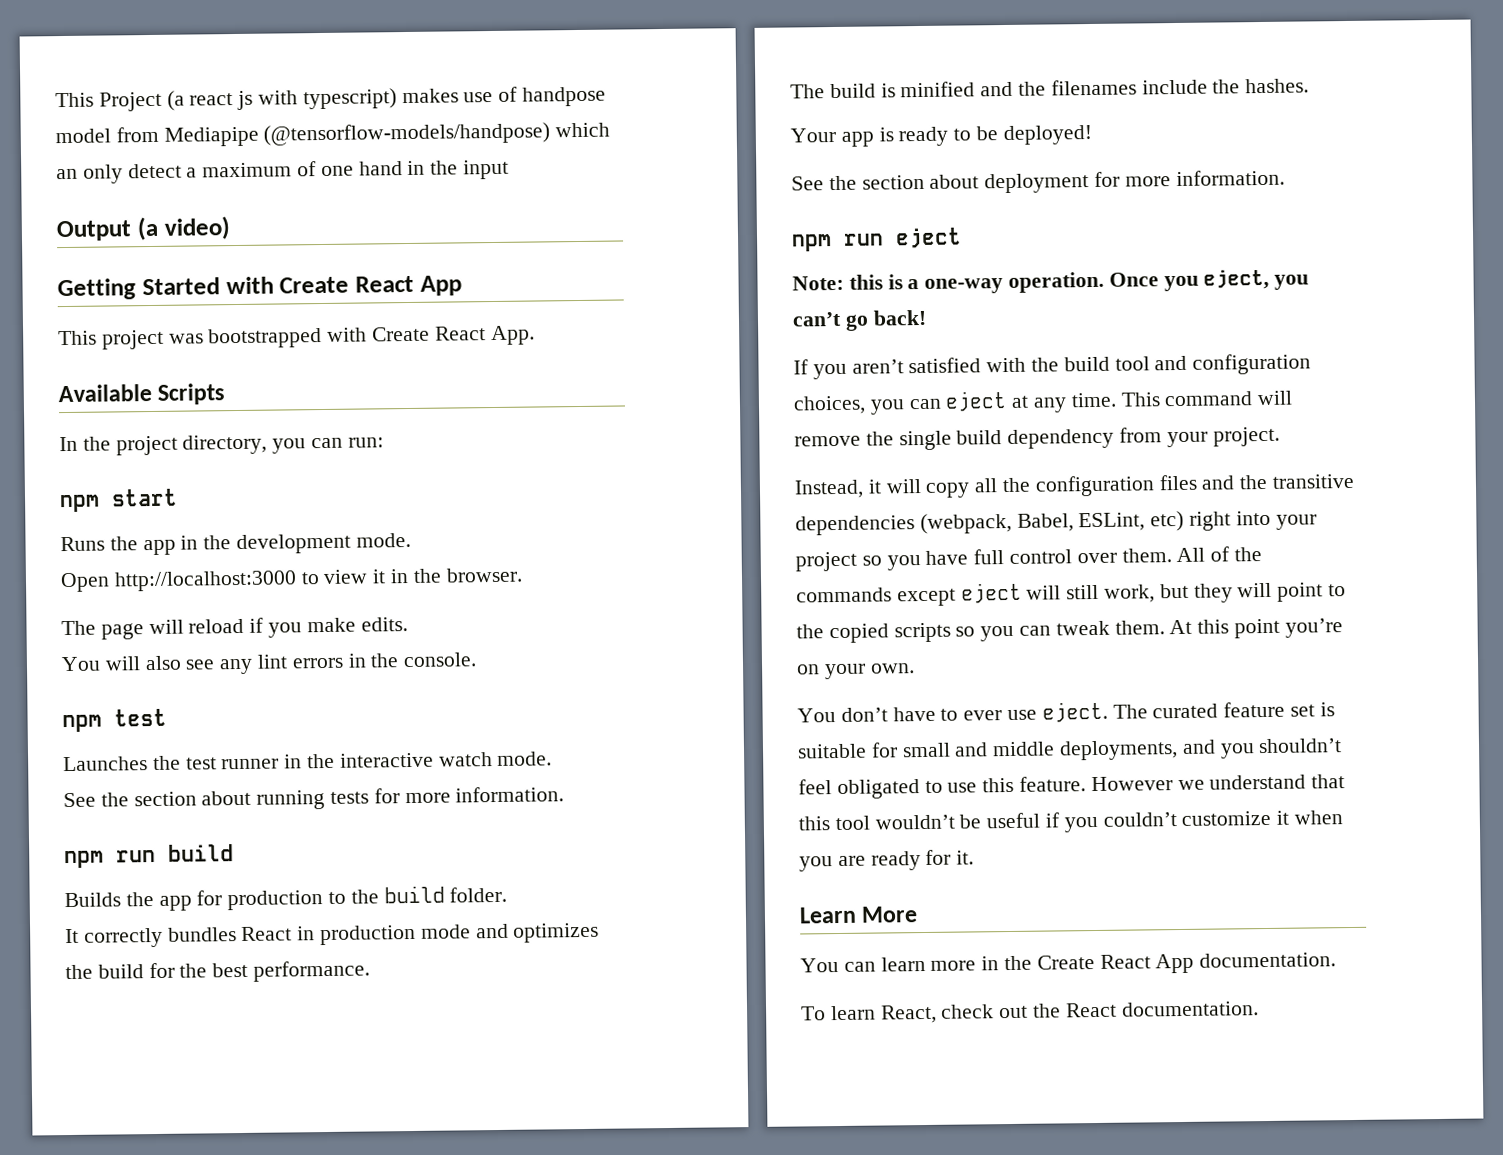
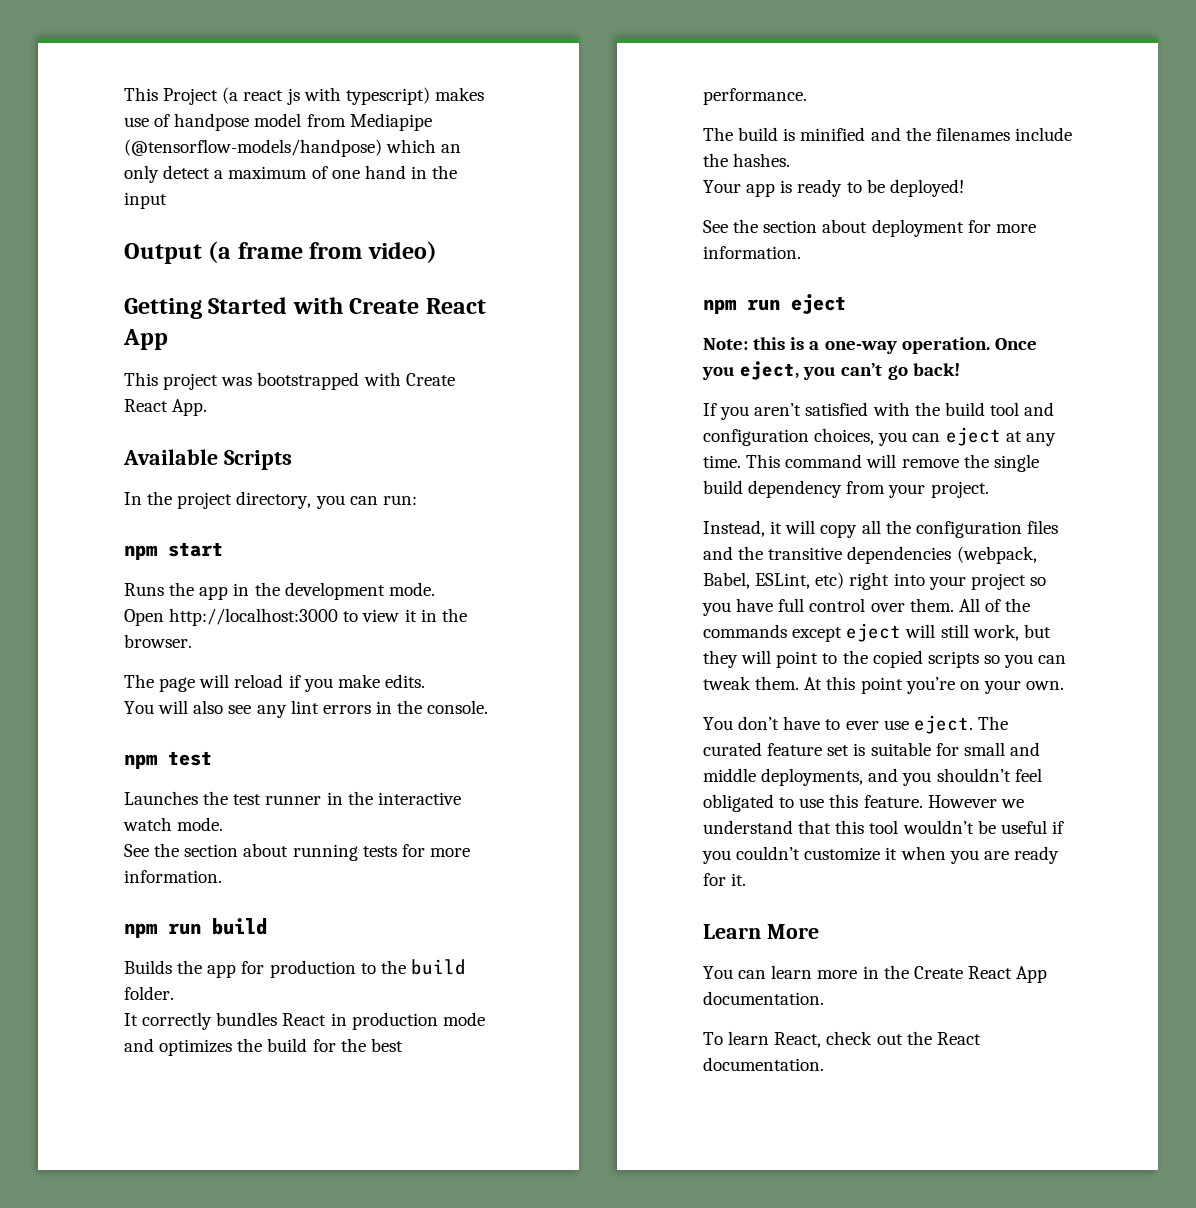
- Output (a video)
+ Output (a frame from video)

